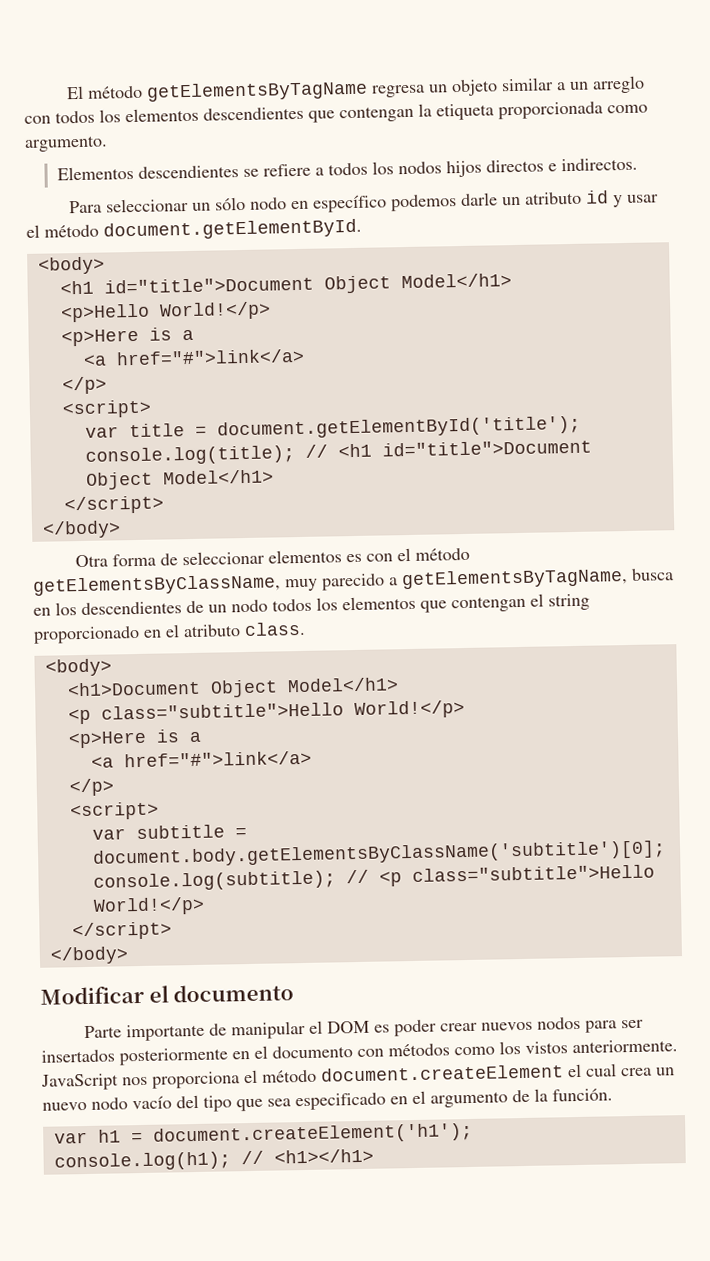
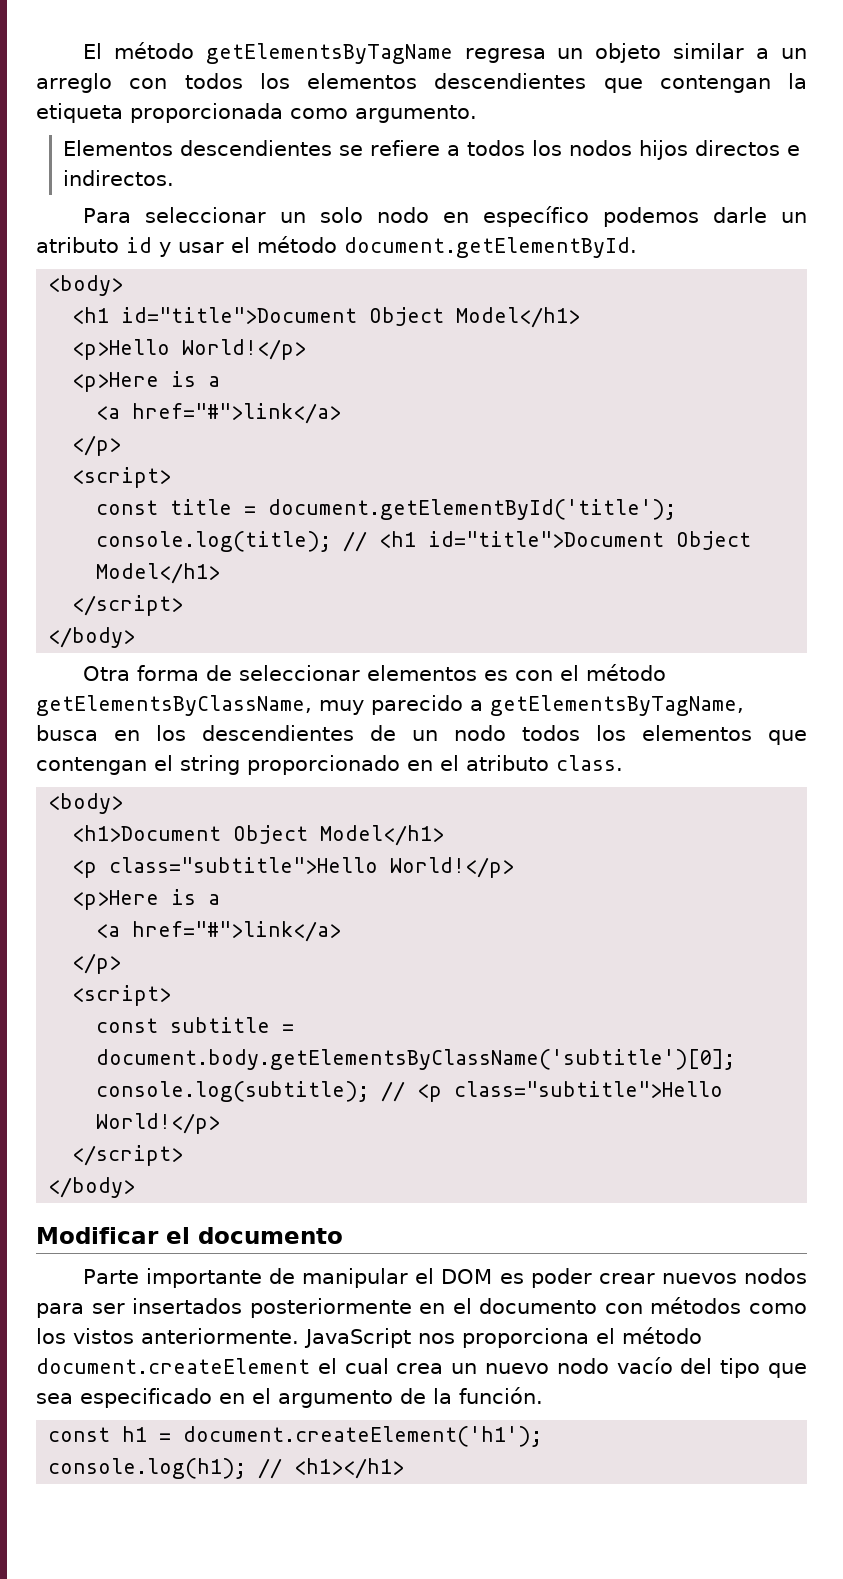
- Para seleccionar un sólo nodo en específico podemos darle un atributo id y usar el método document.getElementById.
+ Para seleccionar un solo nodo en específico podemos darle un atributo id y usar el método document.getElementById.
- var title = document.getElementById('title');
+ const title = document.getElementById('title');
- var subtitle = document.body.getElementsByClassName('subtitle')[0];
+ const subtitle = document.body.getElementsByClassName('subtitle')[0];
- var h1 = document.createElement('h1');
+ const h1 = document.createElement('h1');

